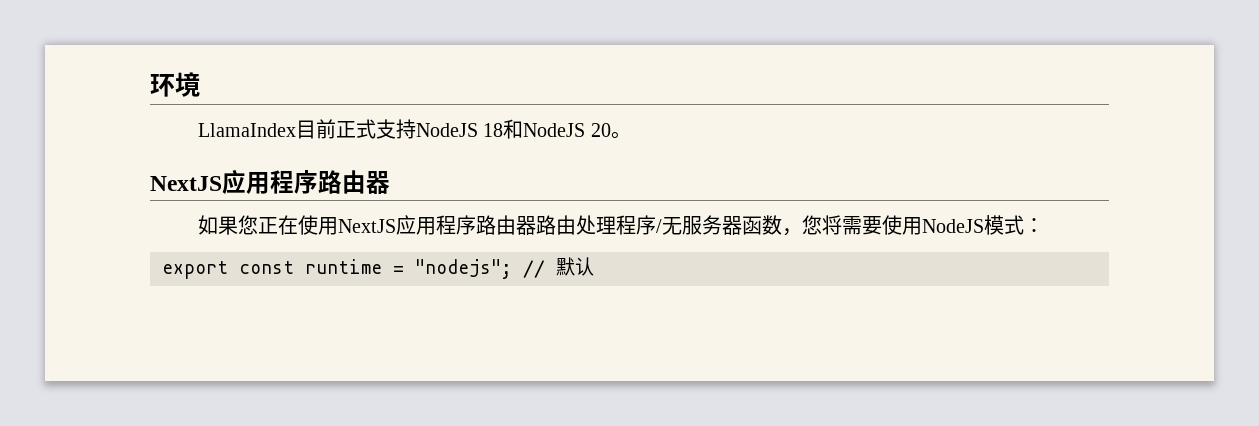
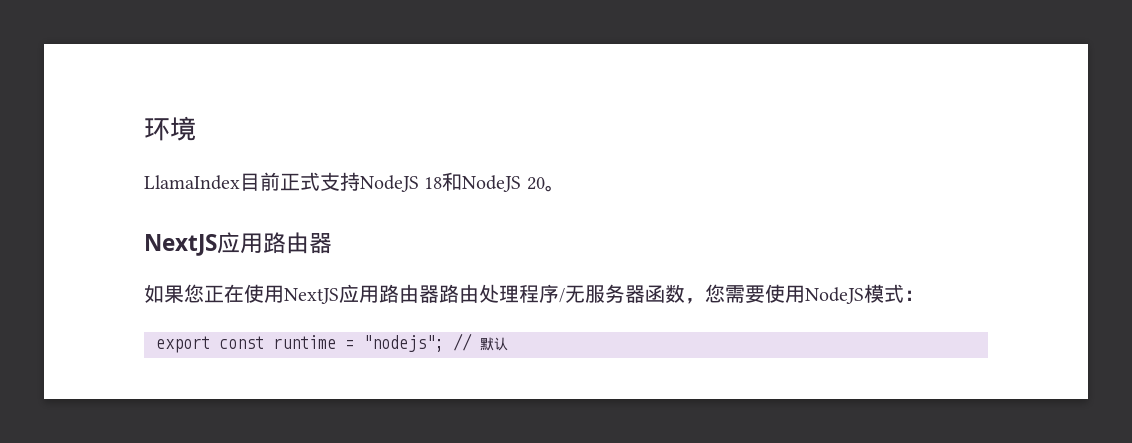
  LlamaIndex目前正式支持NodeJS 18和NodeJS 20。
- NextJS应用程序路由器
+ NextJS应用路由器
- 如果您正在使用NextJS应用程序路由器路由处理程序/无服务器函数，您将需要使用NodeJS模式：
+ 如果您正在使用NextJS应用路由器路由处理程序/无服务器函数，您需要使用NodeJS模式：

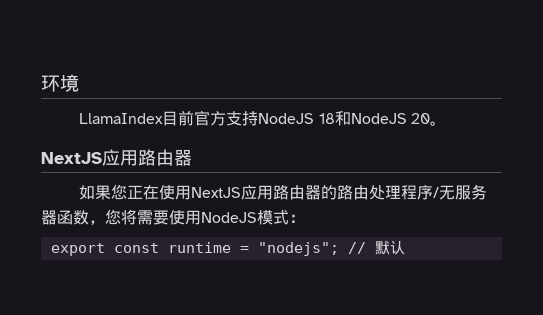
- LlamaIndex目前正式支持NodeJS 18和NodeJS 20。
+ LlamaIndex目前官方支持NodeJS 18和NodeJS 20。
- 如果您正在使用NextJS应用路由器路由处理程序/无服务器函数，您需要使用NodeJS模式：
+ 如果您正在使用NextJS应用路由器的路由处理程序/无服务器函数，您将需要使用NodeJS模式：

